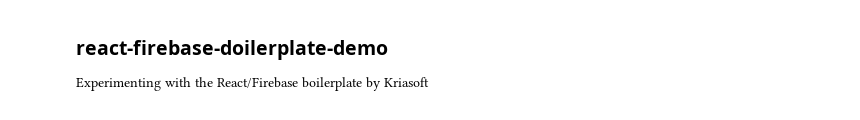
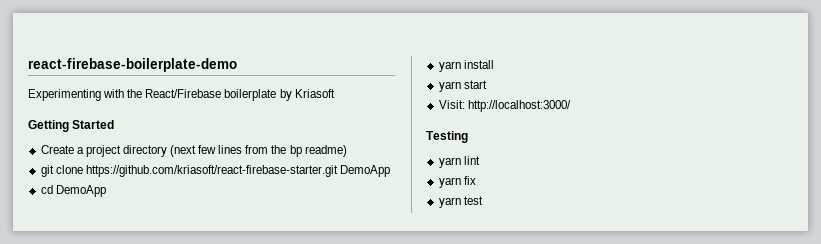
- react-firebase-doilerplate-demo
+ react-firebase-boilerplate-demo
+ Getting Started
+ Create a project directory (next few lines from the bp readme)
+ git clone https://github.com/kriasoft/react-firebase-starter.git DemoApp
+ cd DemoApp
+ yarn install
+ yarn start
+ Visit: http://localhost:3000/
+ Testing
+ yarn lint
+ yarn fix
+ yarn test

